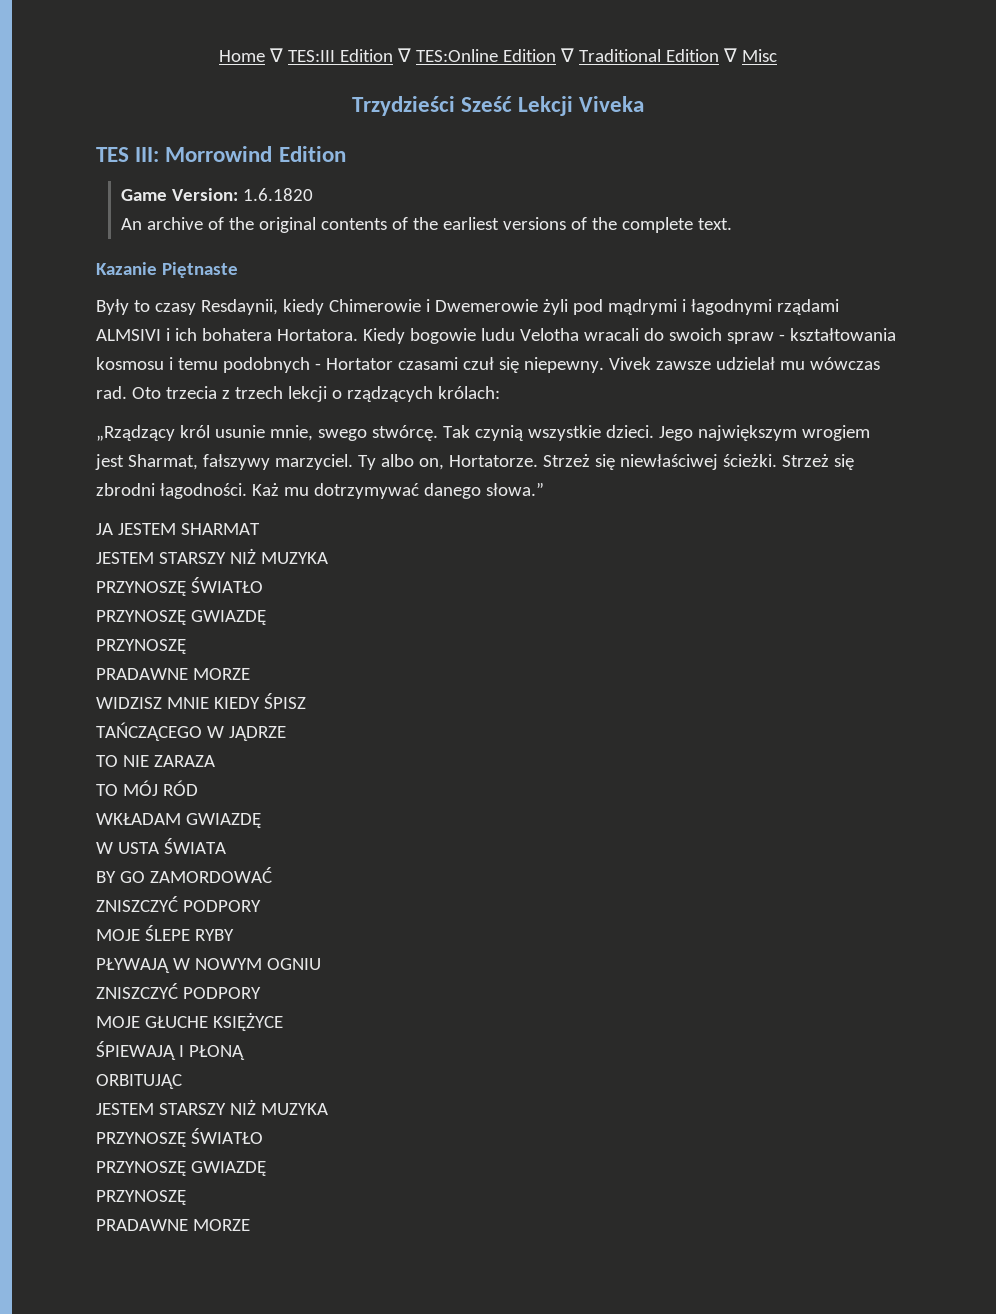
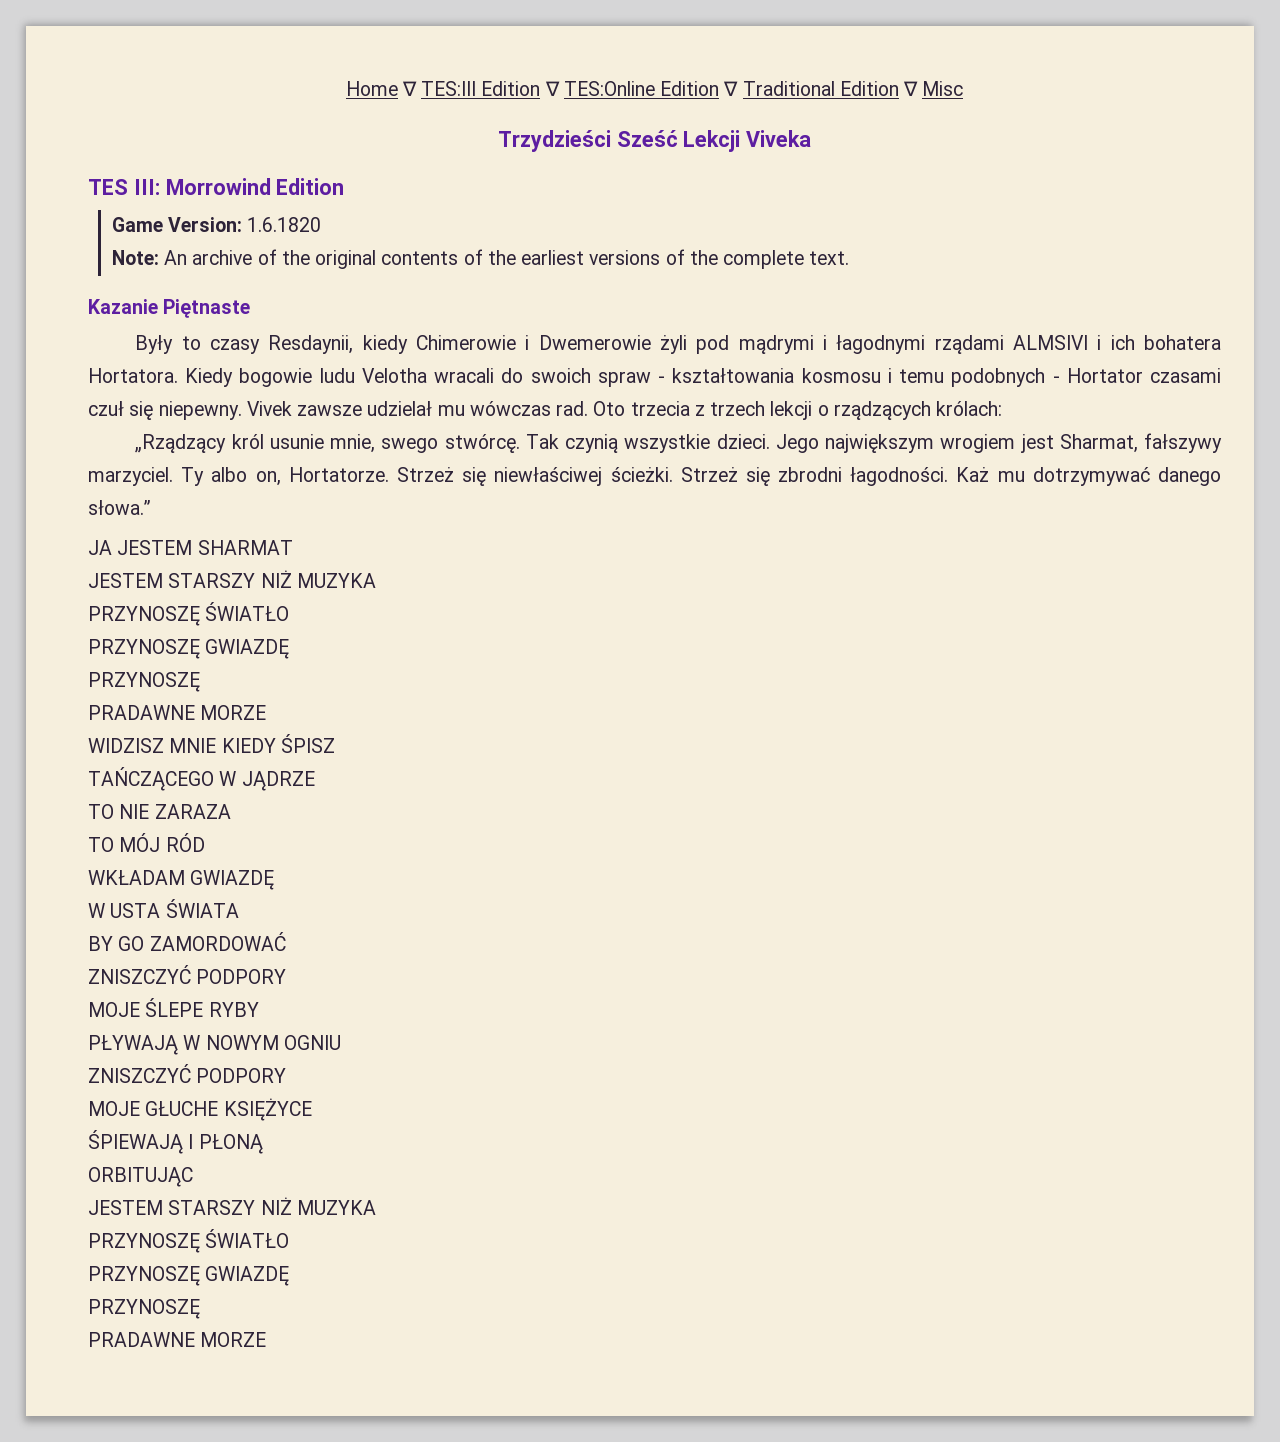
- An archive of the original contents of the earliest versions of the complete text.
+ Note: An archive of the original contents of the earliest versions of the complete text.

